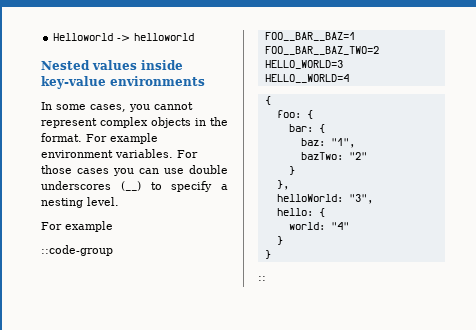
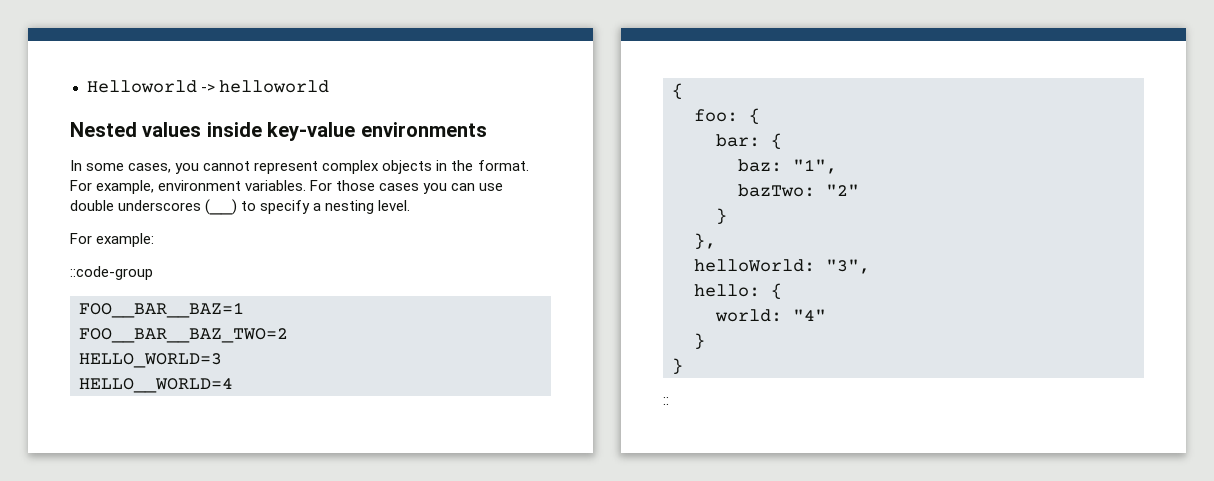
- For example environment variables.
+ For example, environment variables.
  For those cases you can use double underscores (__) to specify a nesting level.
- For example
+ For example:

